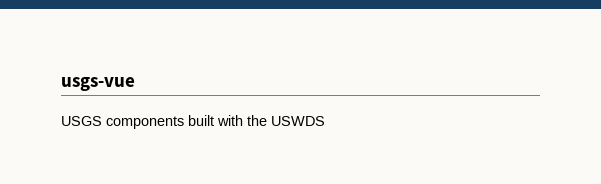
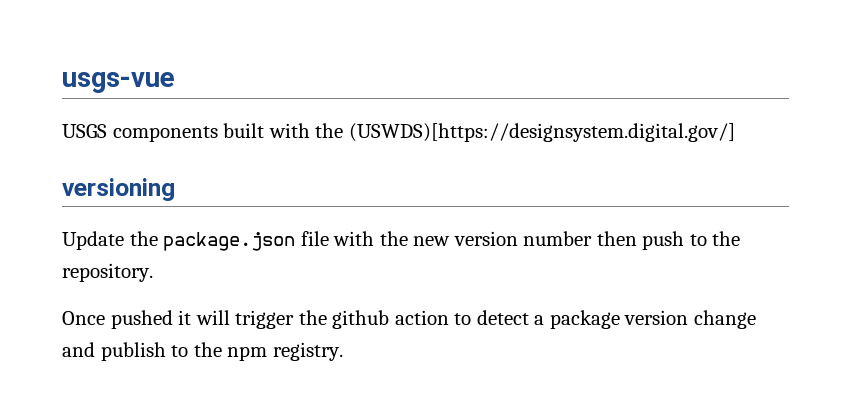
- USGS components built with the USWDS
+ USGS components built with the (USWDS)[https://designsystem.digital.gov/]
+ versioning
+ Update the package.json file with the new version number then push to the repository.
+ Once pushed it will trigger the github action to detect a package version change and publish to the npm registry.

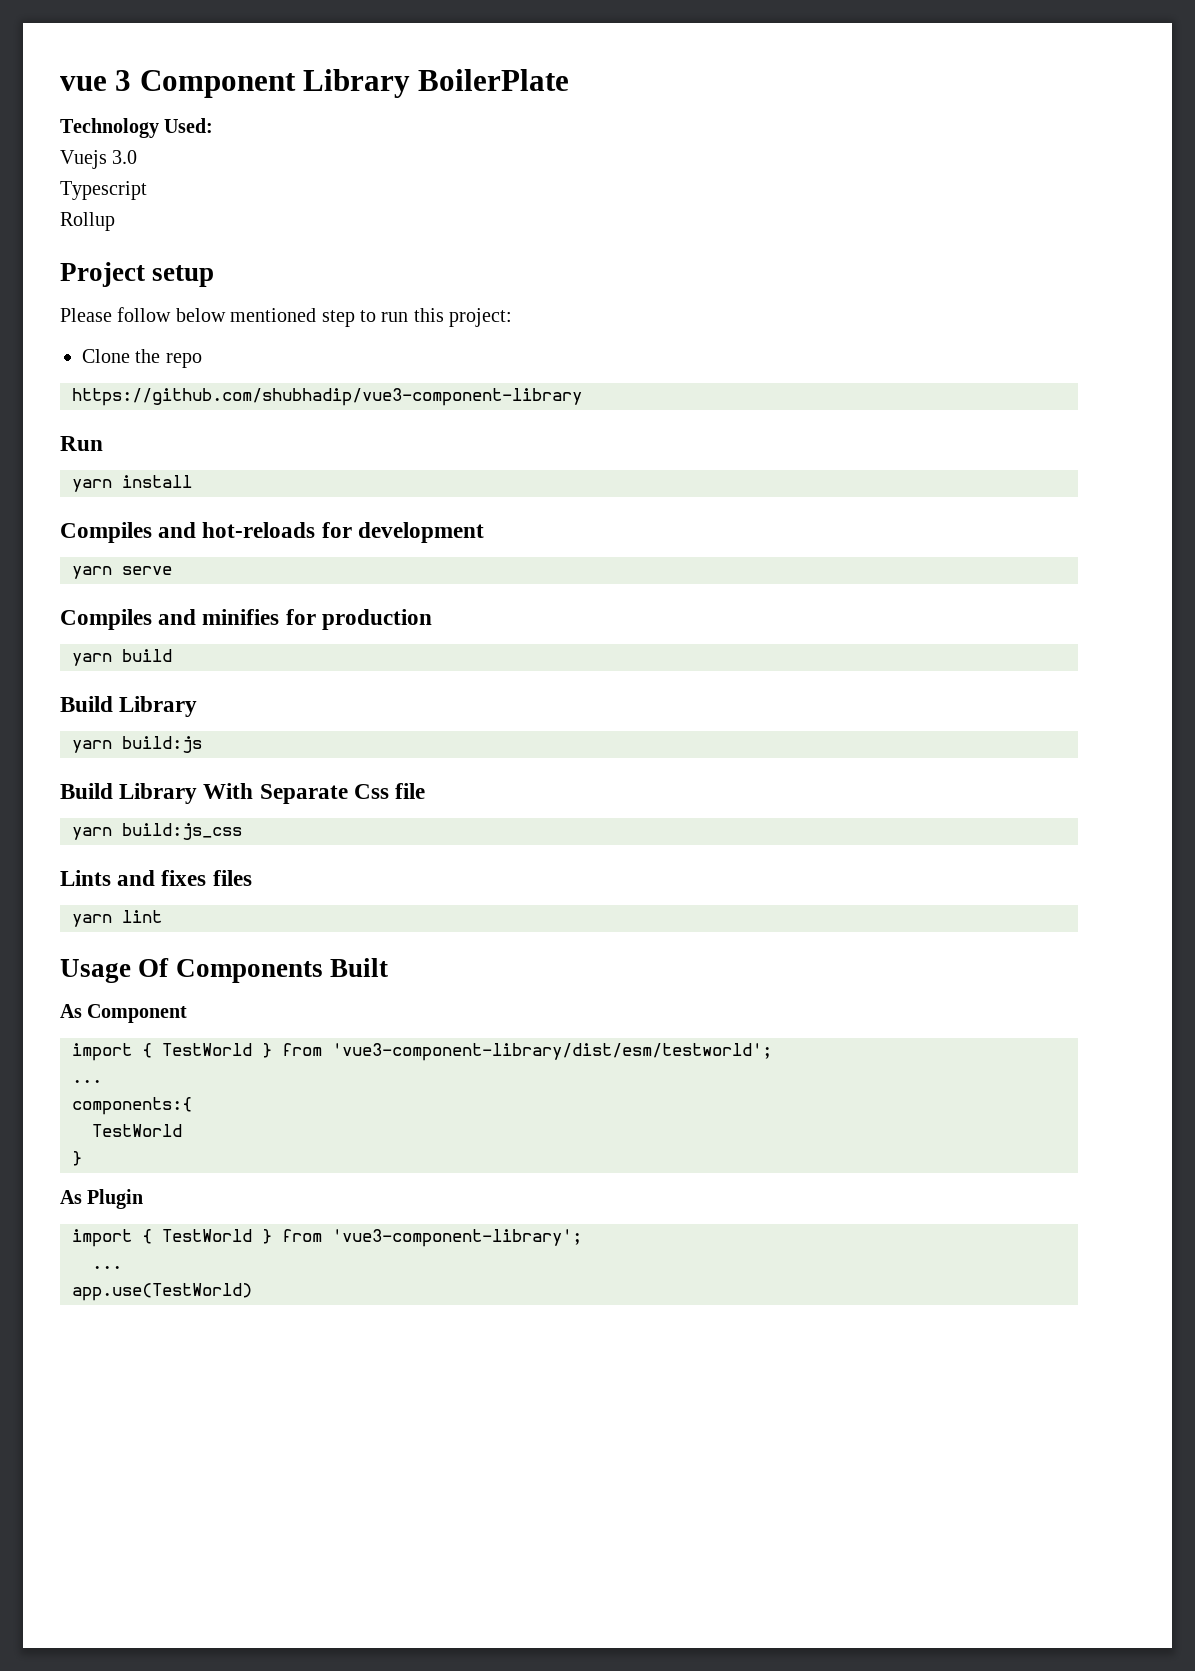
- usgs-vue
- USGS components built with the (USWDS)[https://designsystem.digital.gov/]
- versioning
- Update the package.json file with the new version number then push to the repository.
- Once pushed it will trigger the github action to detect a package version change and publish to the npm registry.
+ vue 3 Component Library BoilerPlate
+ Technology Used:
+ Vuejs 3.0
+ Typescript
+ Rollup
+ Project setup
+ Please follow below mentioned step to run this project:
+ Clone the repo
+ https://github.com/shubhadip/vue3-component-library
+ Run
+ yarn install
+ Compiles and hot-reloads for development
+ yarn serve
+ Compiles and minifies for production
+ yarn build
+ Build Library
+ yarn build:js
+ Build Library With Separate Css file
+ yarn build:js_css
+ Lints and fixes files
+ yarn lint
+ Usage Of Components Built
+ As Component
+ import { TestWorld } from 'vue3-component-library/dist/esm/testworld';
+ ...
+ components:{
+ TestWorld
+ }
+ As Plugin
+ import { TestWorld } from 'vue3-component-library';
+ ...
+ app.use(TestWorld)

